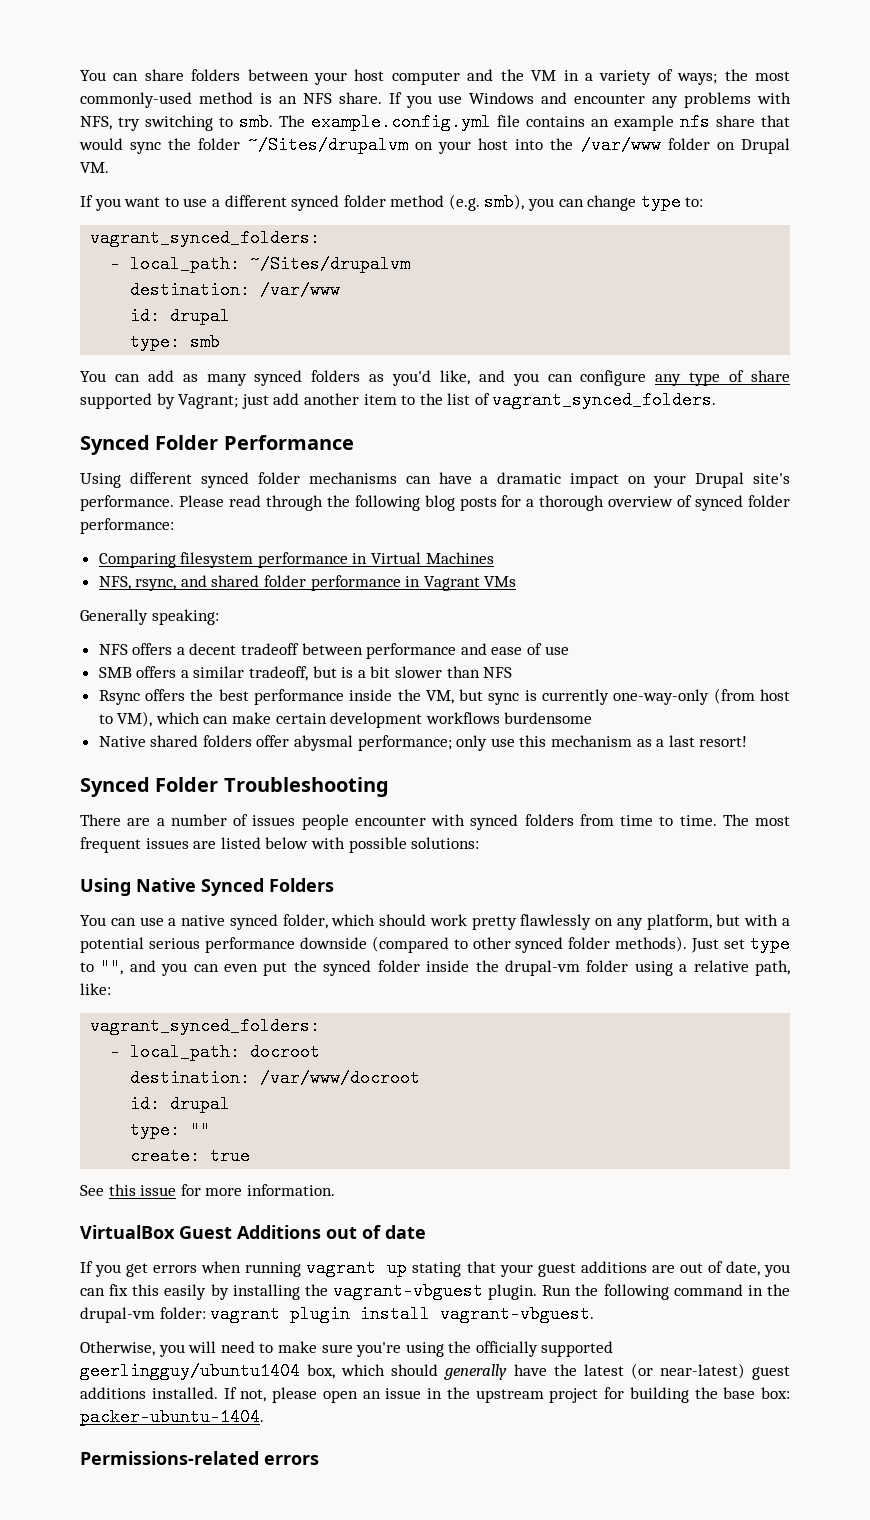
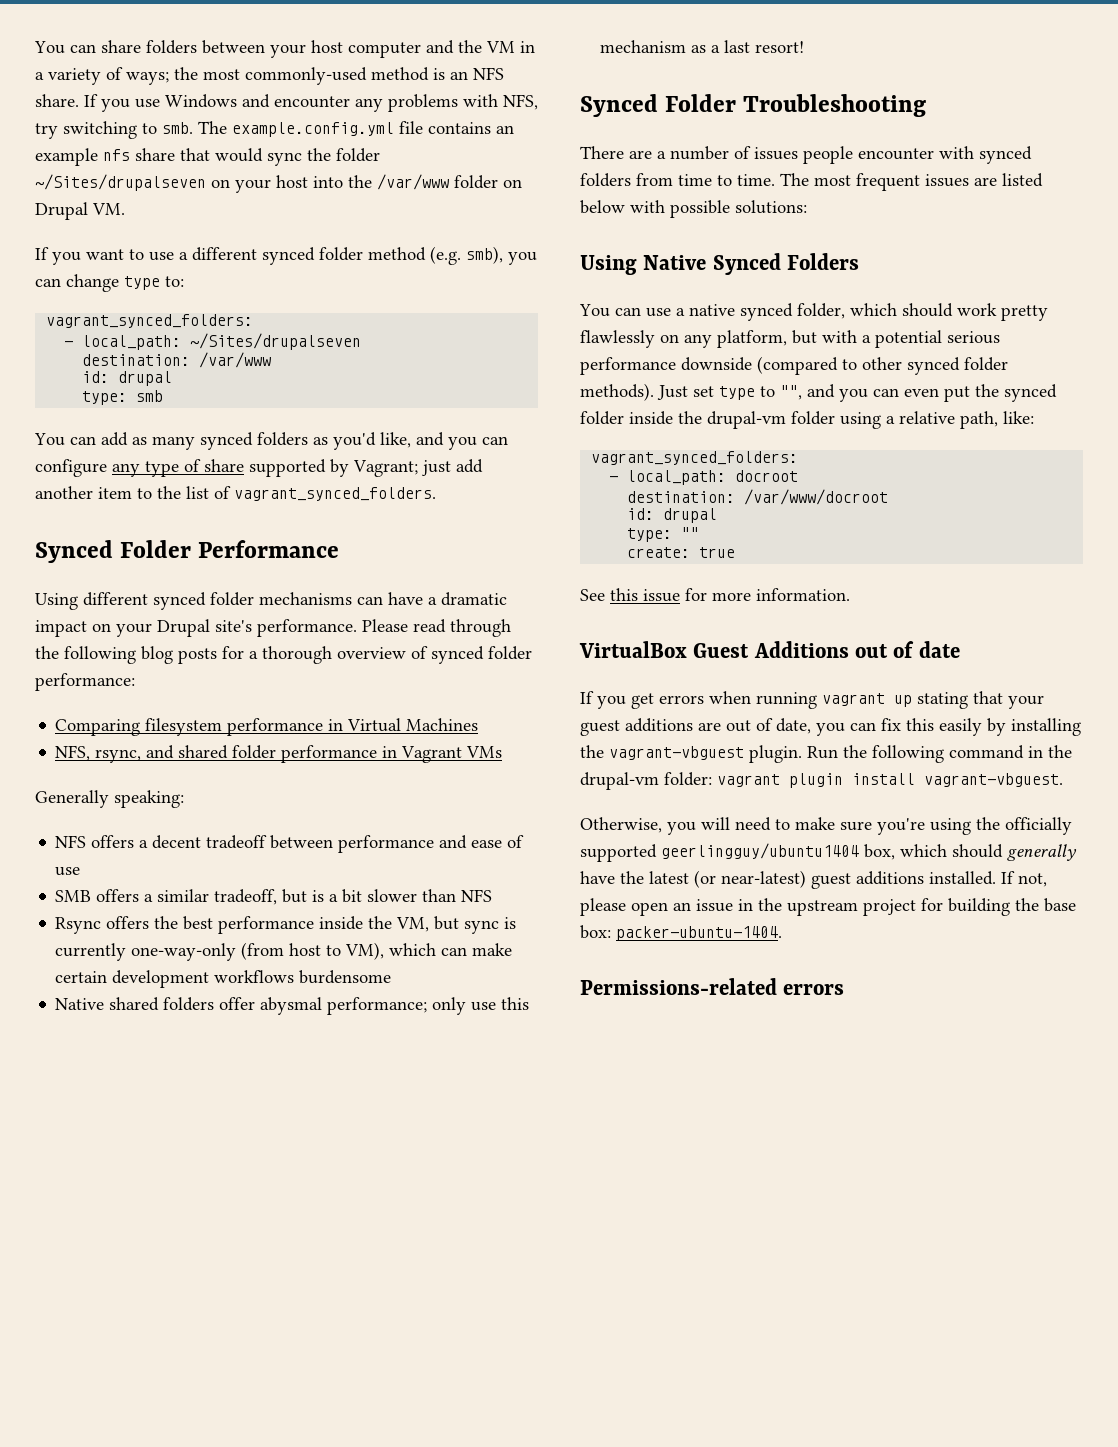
- The example.config.yml file contains an example nfs share that would sync the folder ~/Sites/drupalvm on your host into the /var/www folder on Drupal VM.
+ The example.config.yml file contains an example nfs share that would sync the folder ~/Sites/drupalseven on your host into the /var/www folder on Drupal VM.
- - local_path: ~/Sites/drupalvm
+ - local_path: ~/Sites/drupalseven

